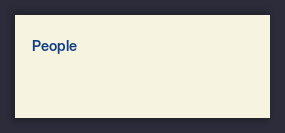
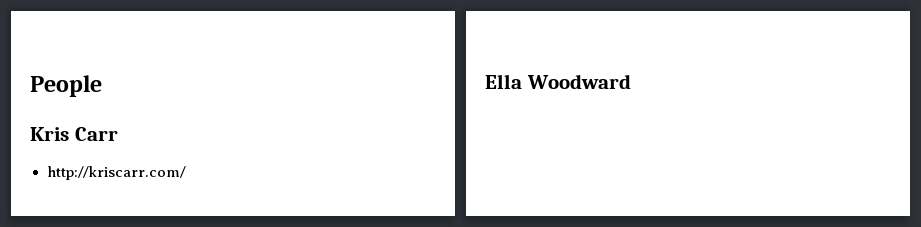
+ Kris Carr
+ http://kriscarr.com/
+ Ella Woodward

